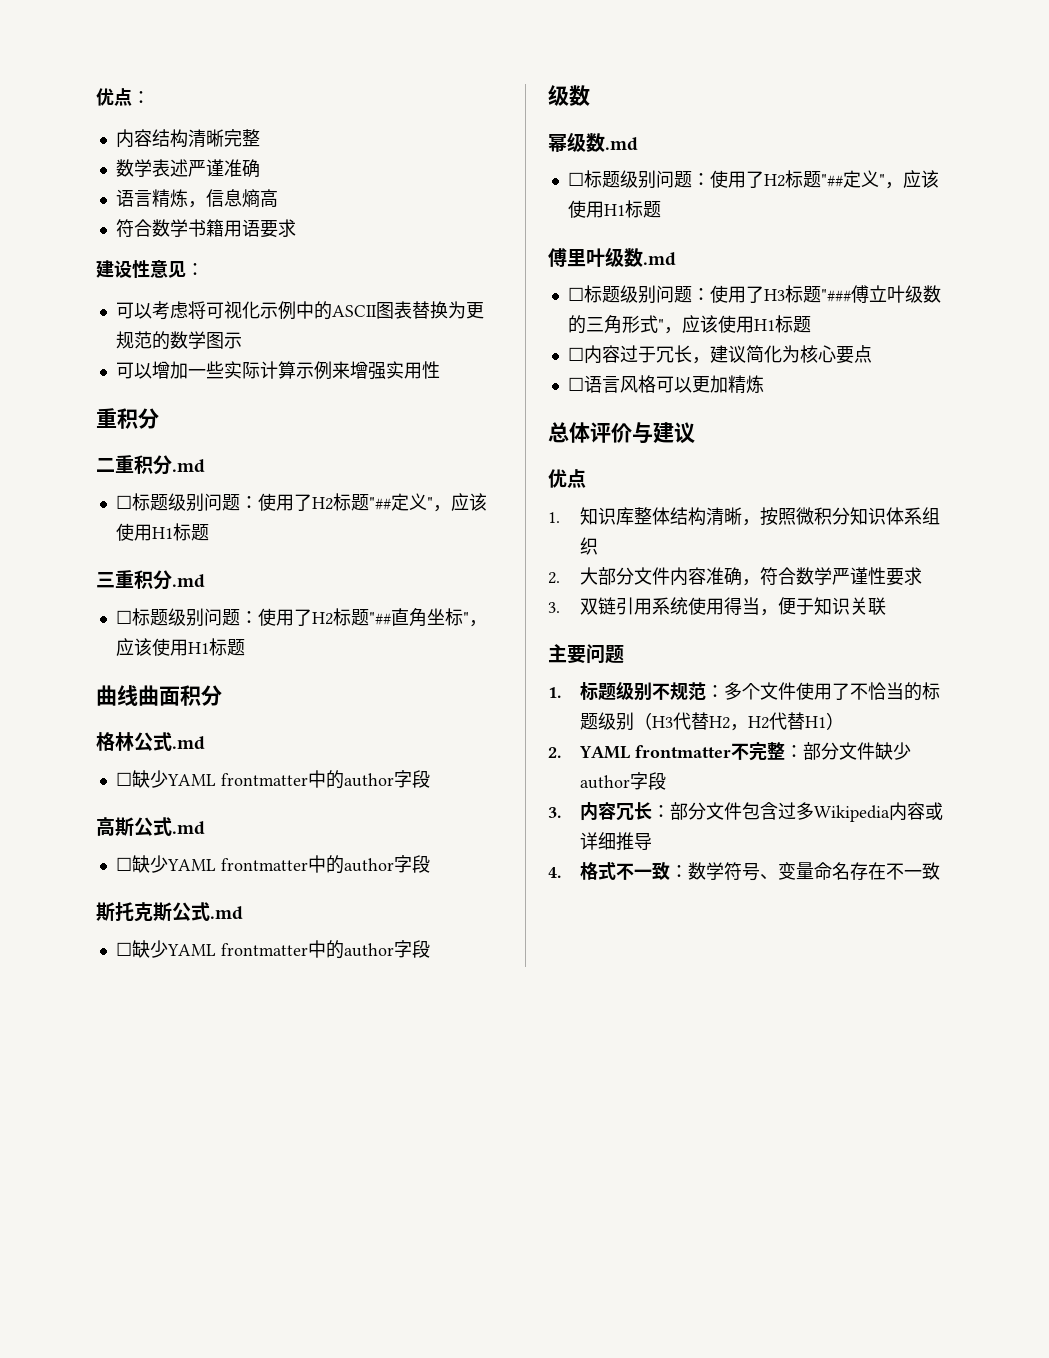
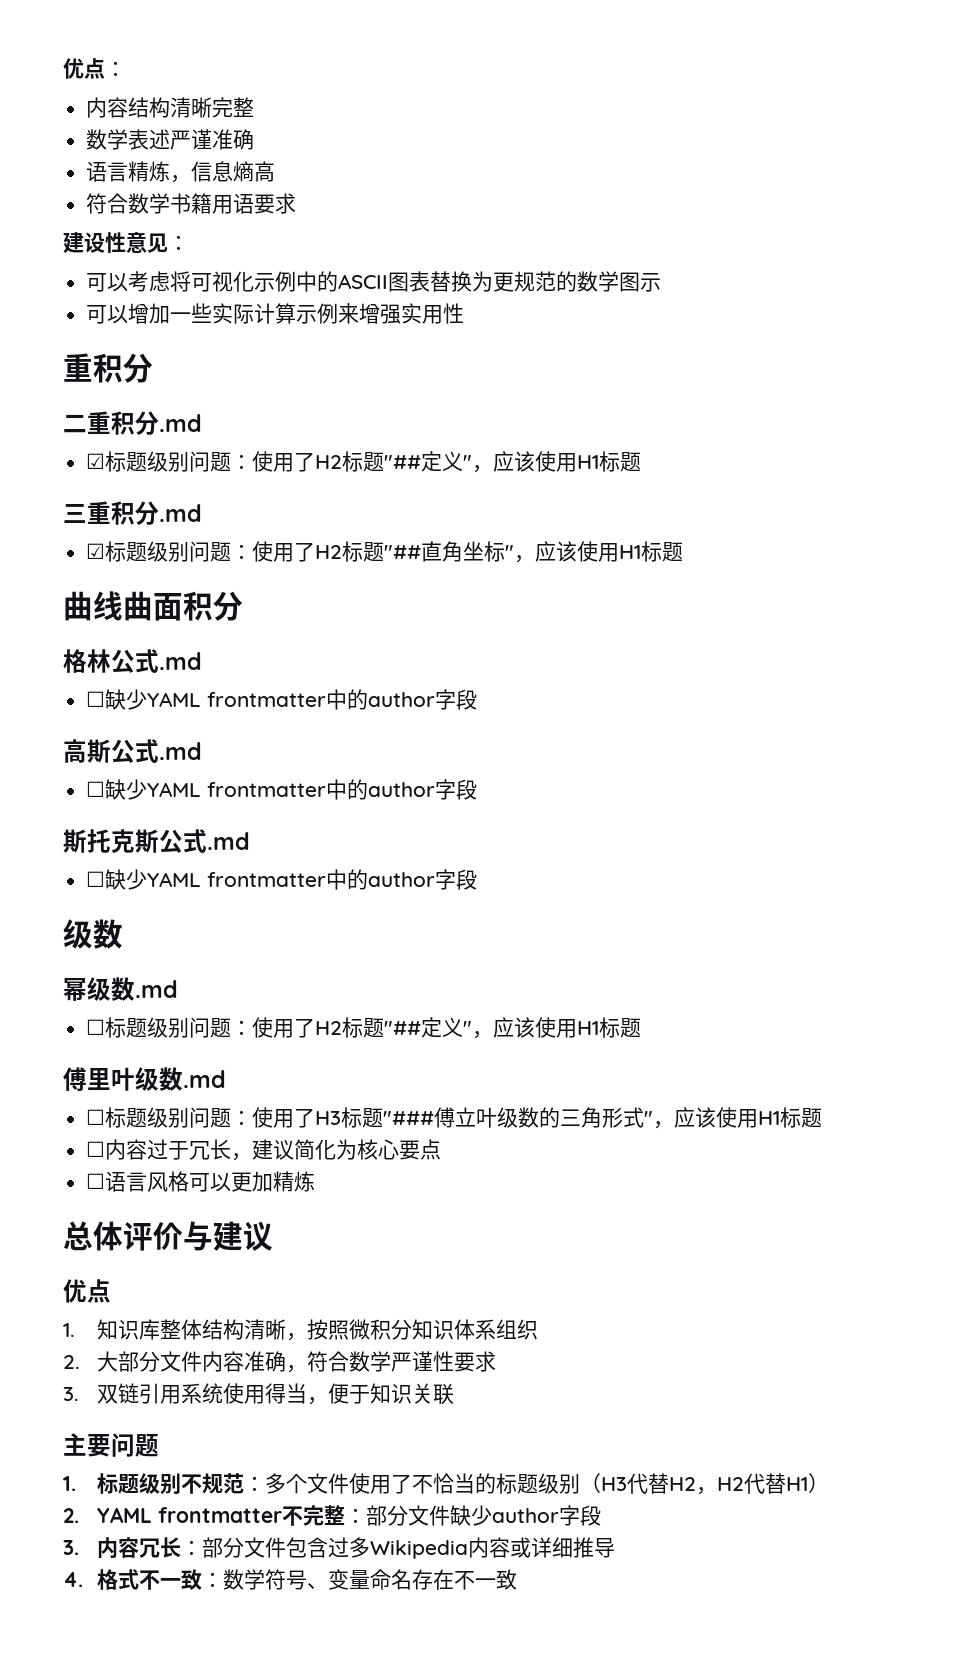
  二重积分.md
- ☐标题级别问题：使用了H2标题"##定义"，应该使用H1标题
+ ☑标题级别问题：使用了H2标题"##定义"，应该使用H1标题
- ☐标题级别问题：使用了H2标题"##直角坐标"，应该使用H1标题
+ ☑标题级别问题：使用了H2标题"##直角坐标"，应该使用H1标题

